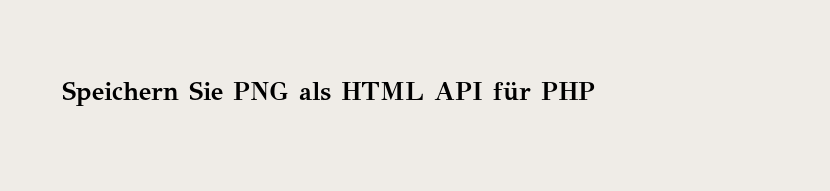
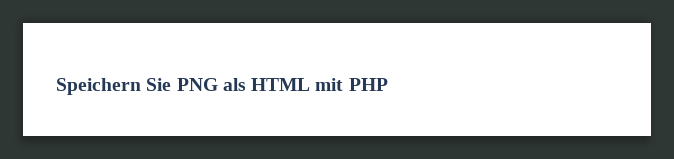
- Speichern Sie PNG als HTML API für PHP
+ Speichern Sie PNG als HTML mit PHP

